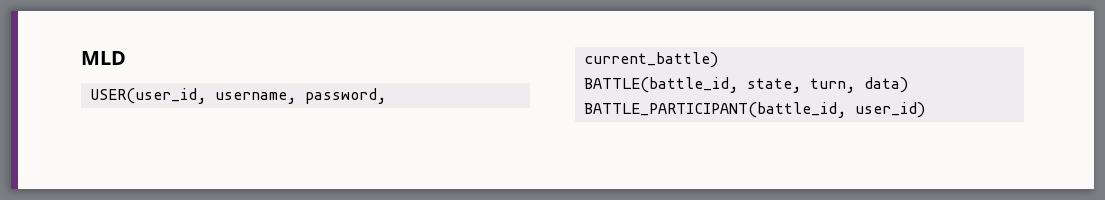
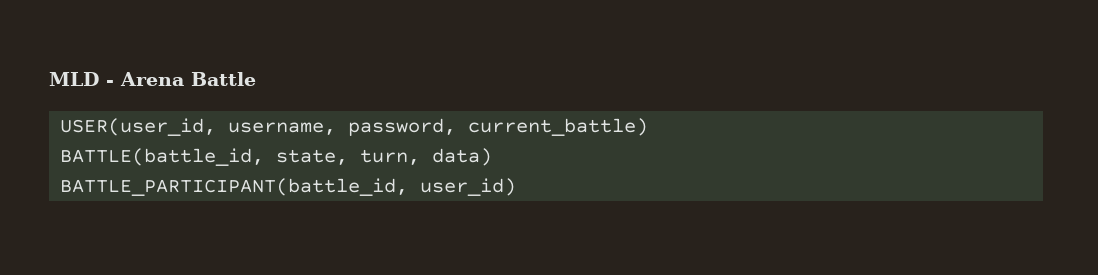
- MLD
+ MLD - Arena Battle

